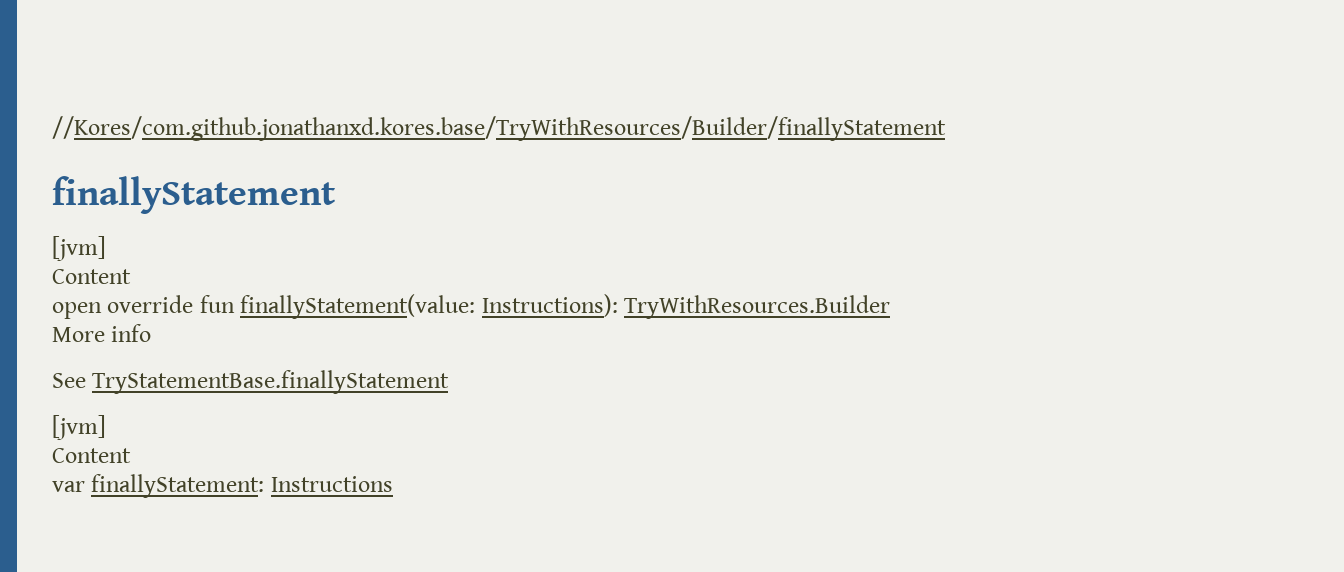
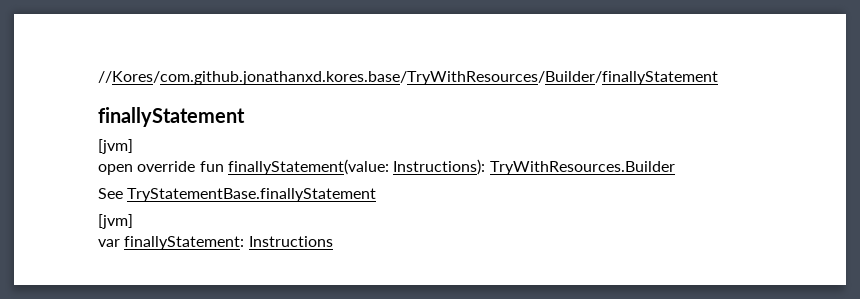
  finallyStatement
  [jvm]
- Content
- More info
  See TryStatementBase.finallyStatement
  [jvm]
- Content

